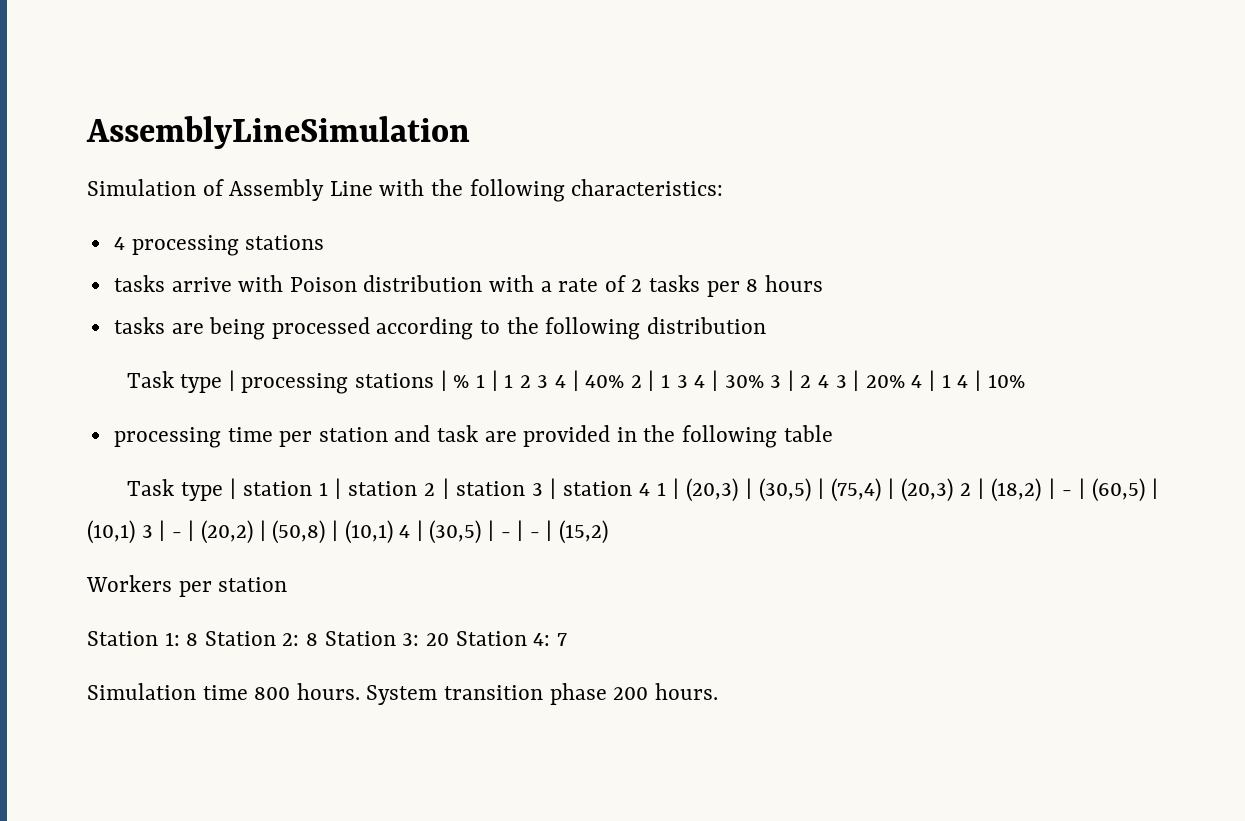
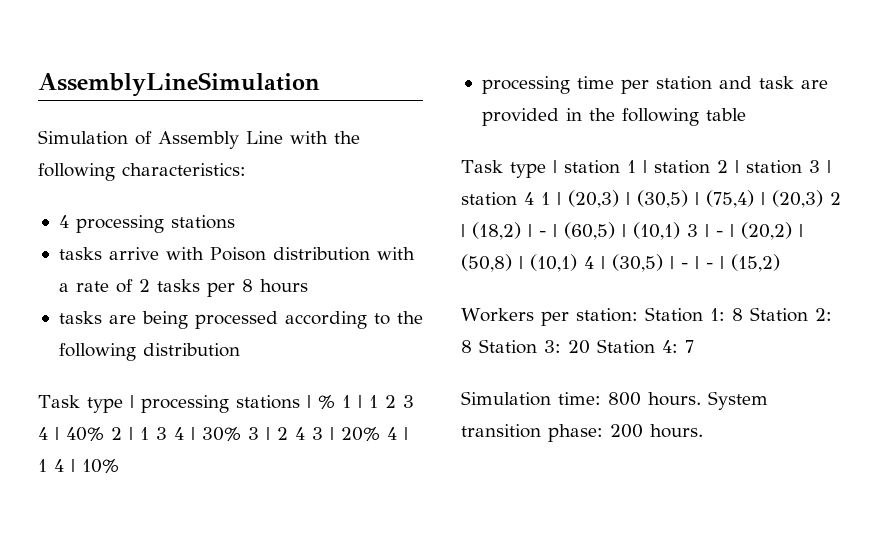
- Workers per station
- Station 1: 8 Station 2: 8 Station 3: 20 Station 4: 7
+ Workers per station: Station 1: 8 Station 2: 8 Station 3: 20 Station 4: 7
- Simulation time 800 hours.
+ Simulation time: 800 hours.
- System transition phase 200 hours.
+ System transition phase: 200 hours.

